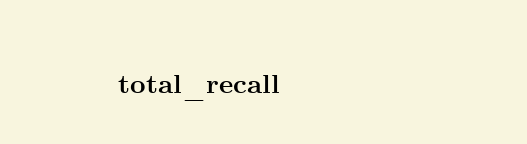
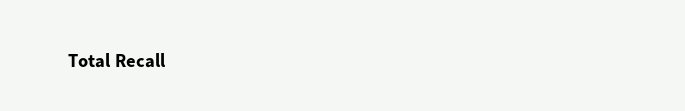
- total_recall
+ Total Recall

